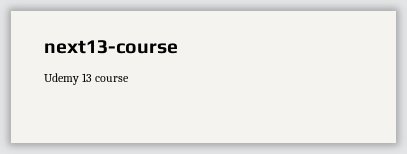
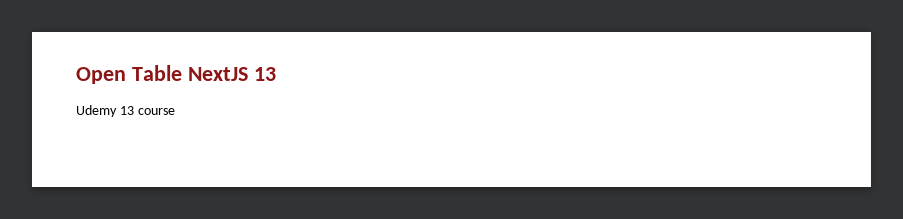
- next13-course
+ Open Table NextJS 13

